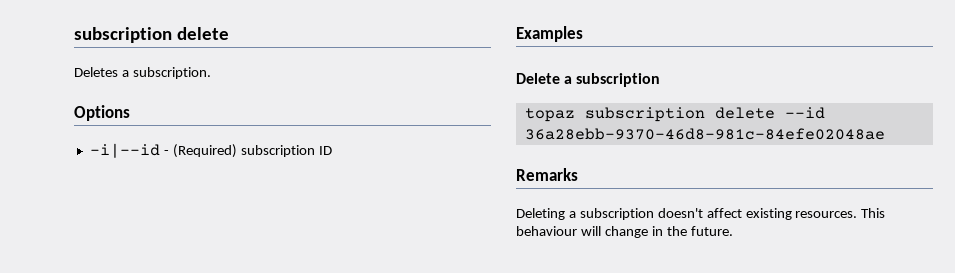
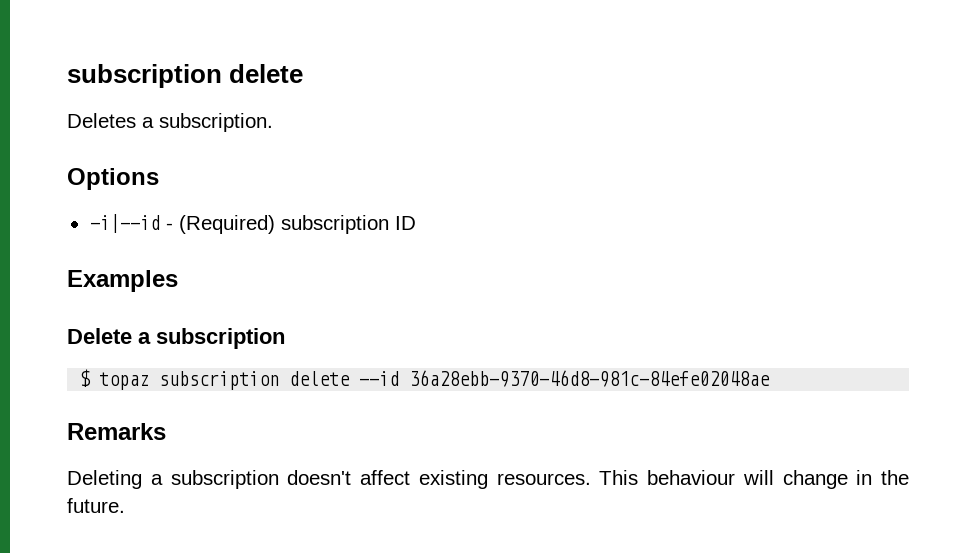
- topaz subscription delete --id 36a28ebb-9370-46d8-981c-84efe02048ae
+ $ topaz subscription delete --id 36a28ebb-9370-46d8-981c-84efe02048ae

